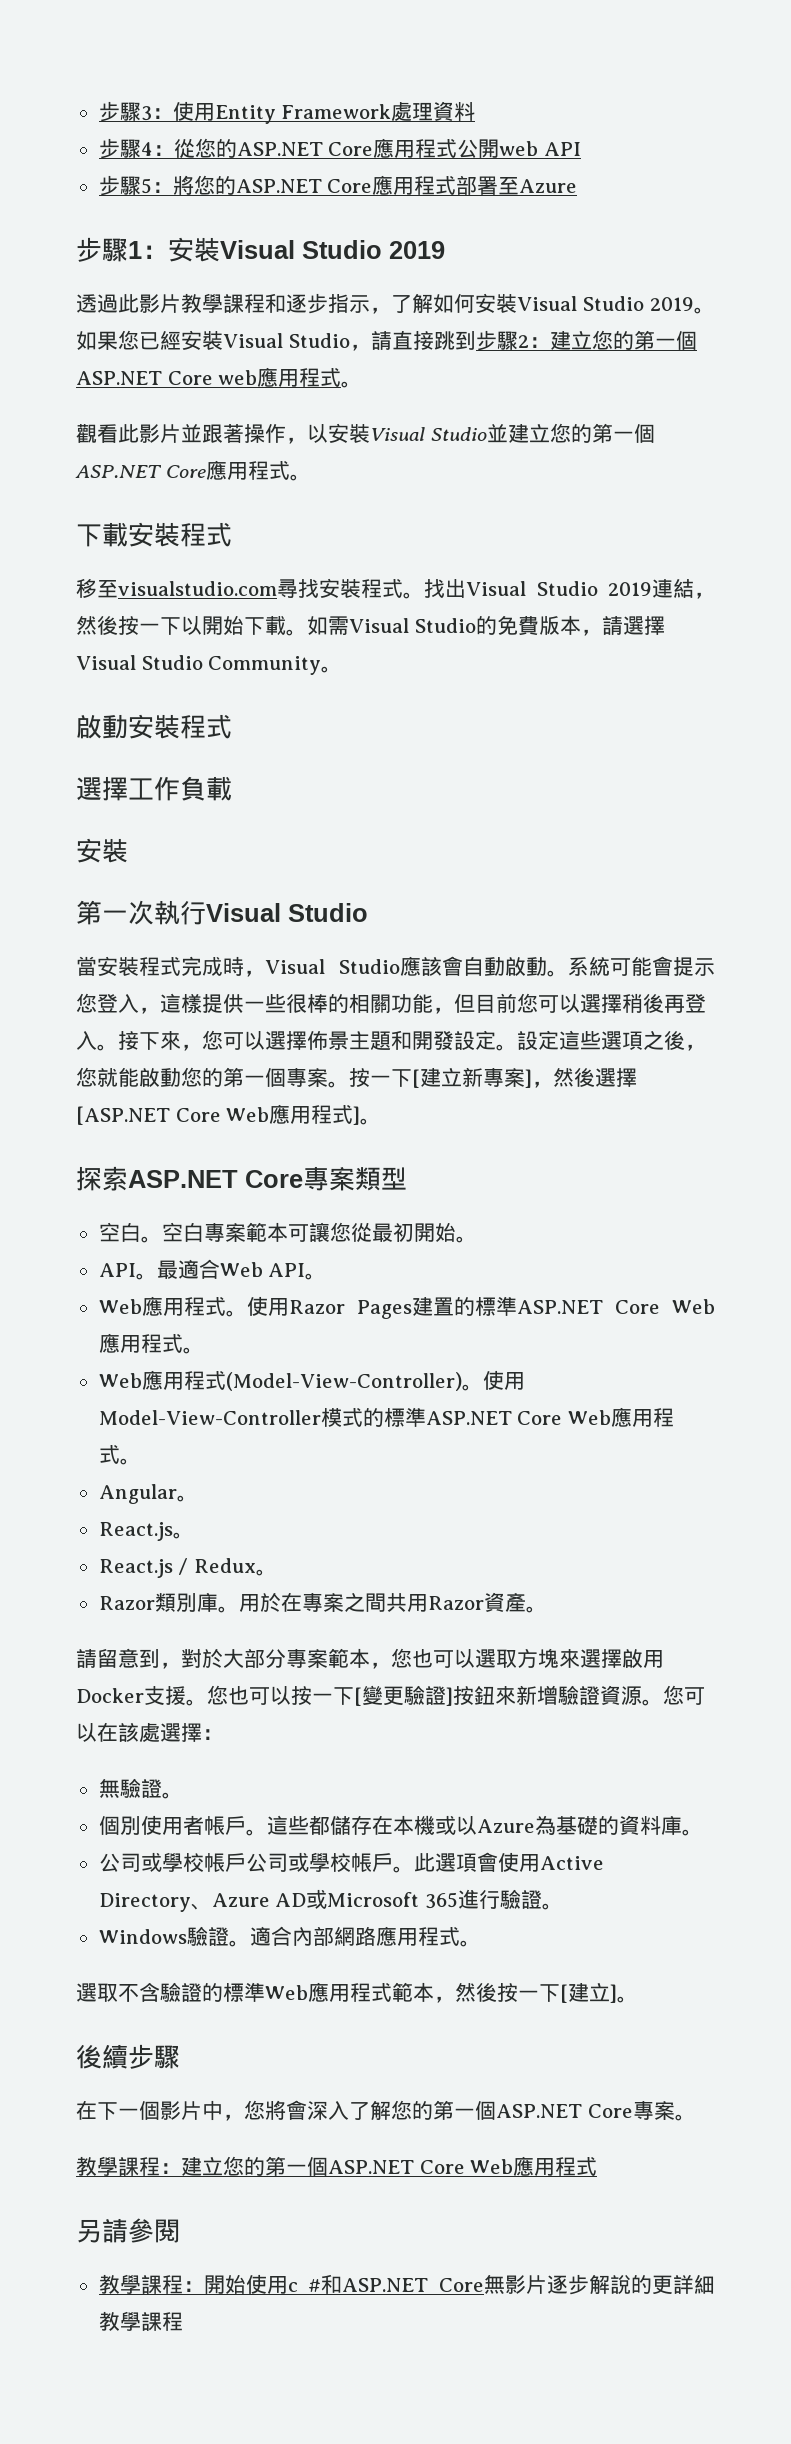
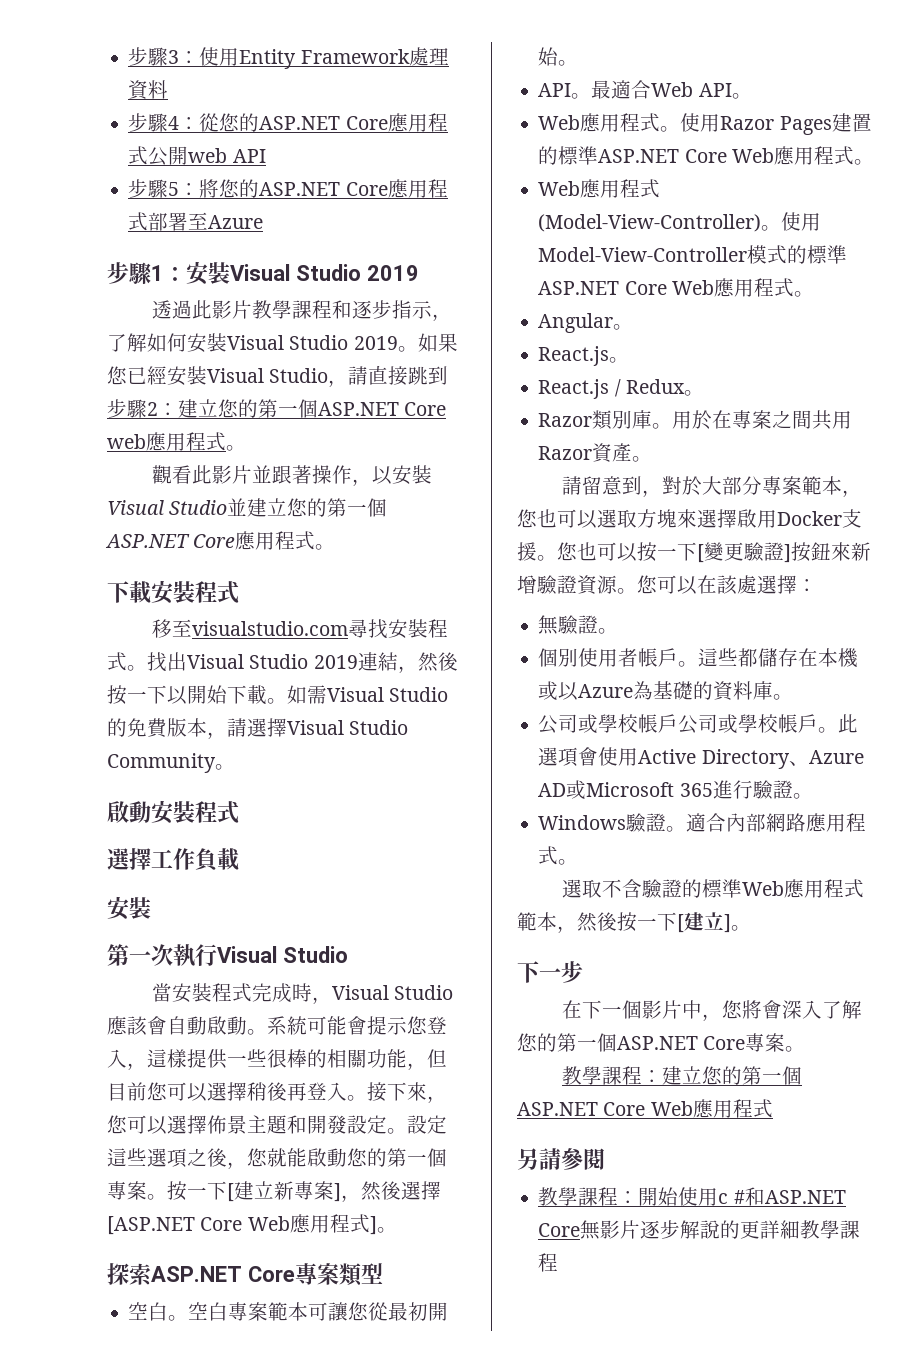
- 後續步驟
+ 下一步

